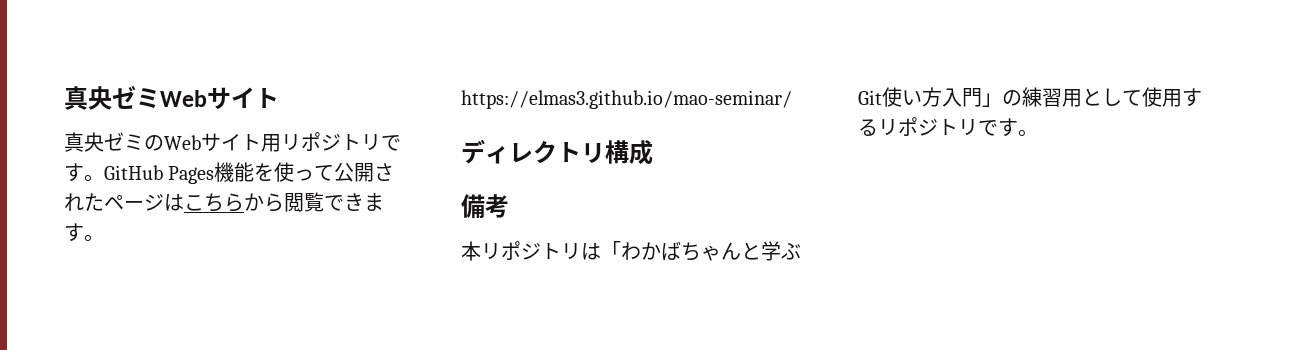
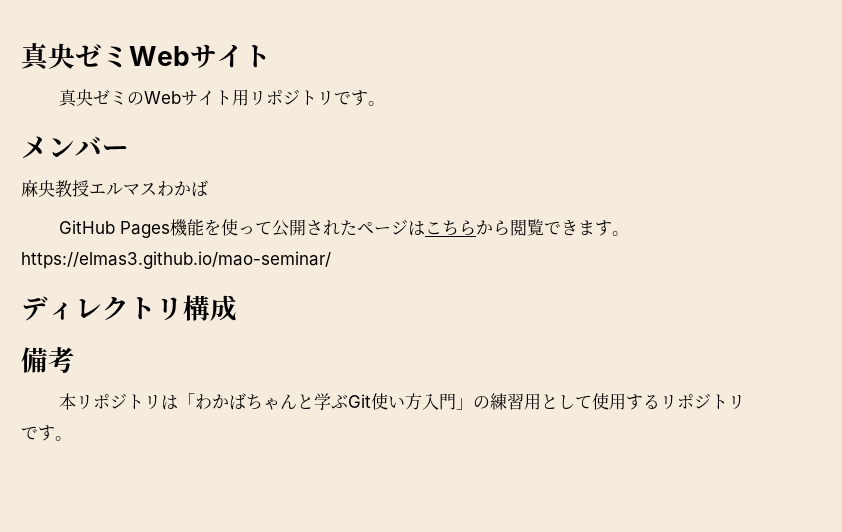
- 真央ゼミのWebサイト用リポジトリです。GitHub Pages機能を使って公開されたページはこちらから閲覧できます。https://elmas3.github.io/mao-seminar/
+ 真央ゼミのWebサイト用リポジトリです。
+ メンバー
+ 麻央教授エルマスわかば
+ GitHub Pages機能を使って公開されたページはこちらから閲覧できます。https://elmas3.github.io/mao-seminar/

